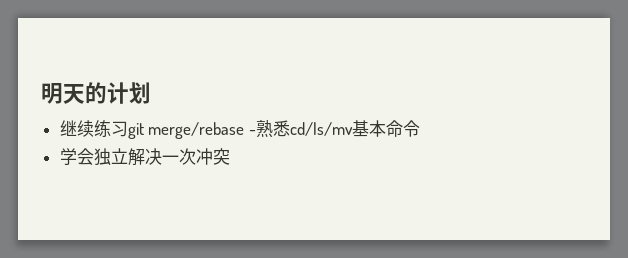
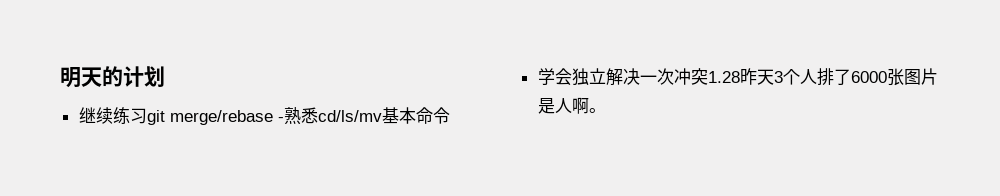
- 学会独立解决一次冲突
+ 学会独立解决一次冲突1.28昨天3个人排了6000张图片是人啊。

